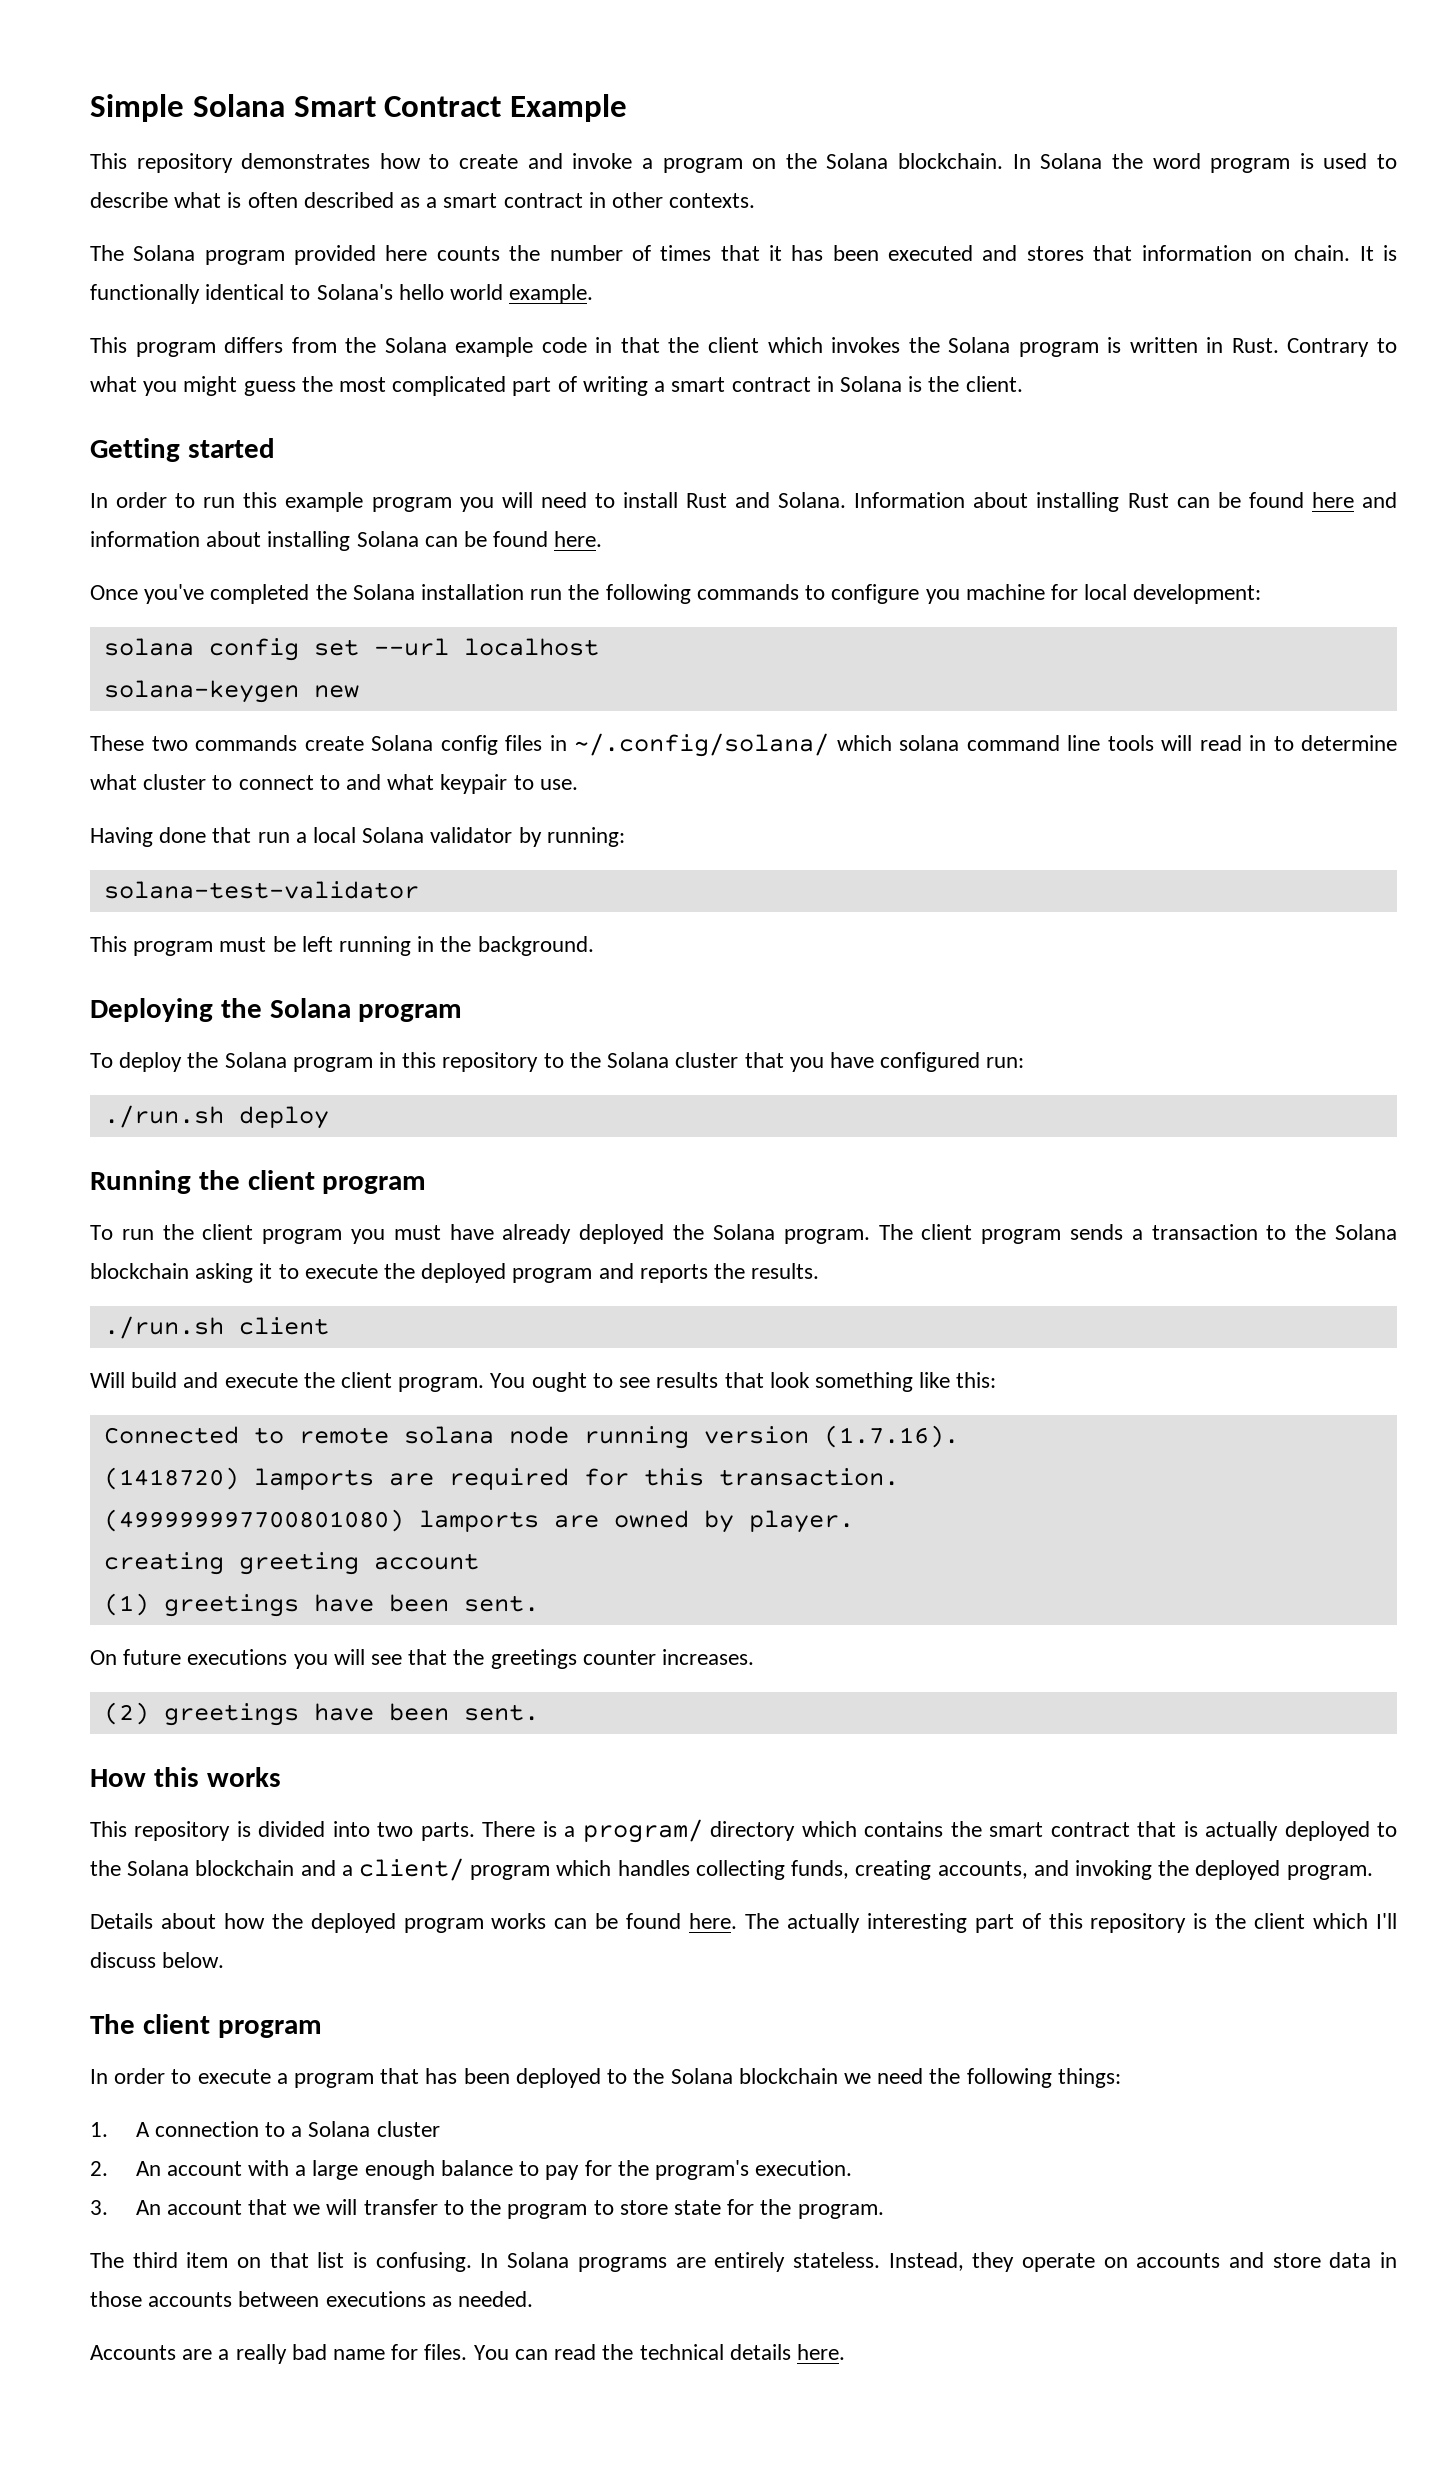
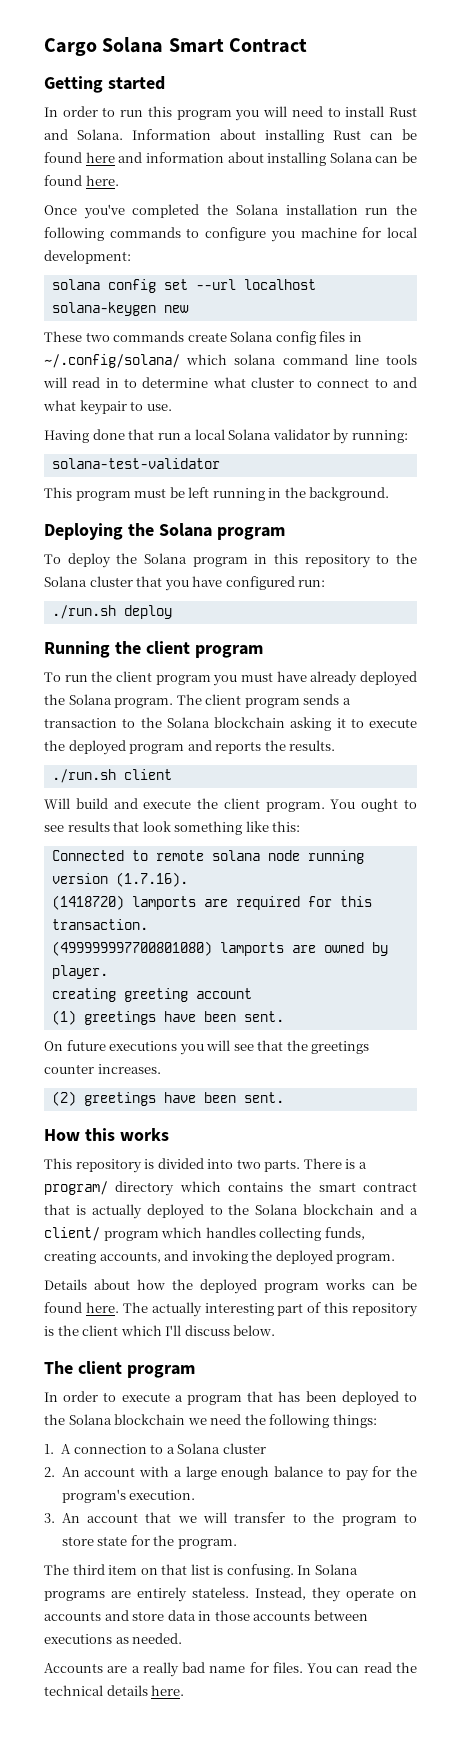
- Simple Solana Smart Contract Example
- This repository demonstrates how to create and invoke a program on the Solana blockchain. In Solana the word program is used to describe what is often described as a smart contract in other contexts.
- The Solana program provided here counts the number of times that it has been executed and stores that information on chain. It is functionally identical to Solana's hello world example.
- This program differs from the Solana example code in that the client which invokes the Solana program is written in Rust. Contrary to what you might guess the most complicated part of writing a smart contract in Solana is the client.
+ Cargo Solana Smart Contract
- In order to run this example program you will need to install Rust and Solana.
+ In order to run this program you will need to install Rust and Solana.

